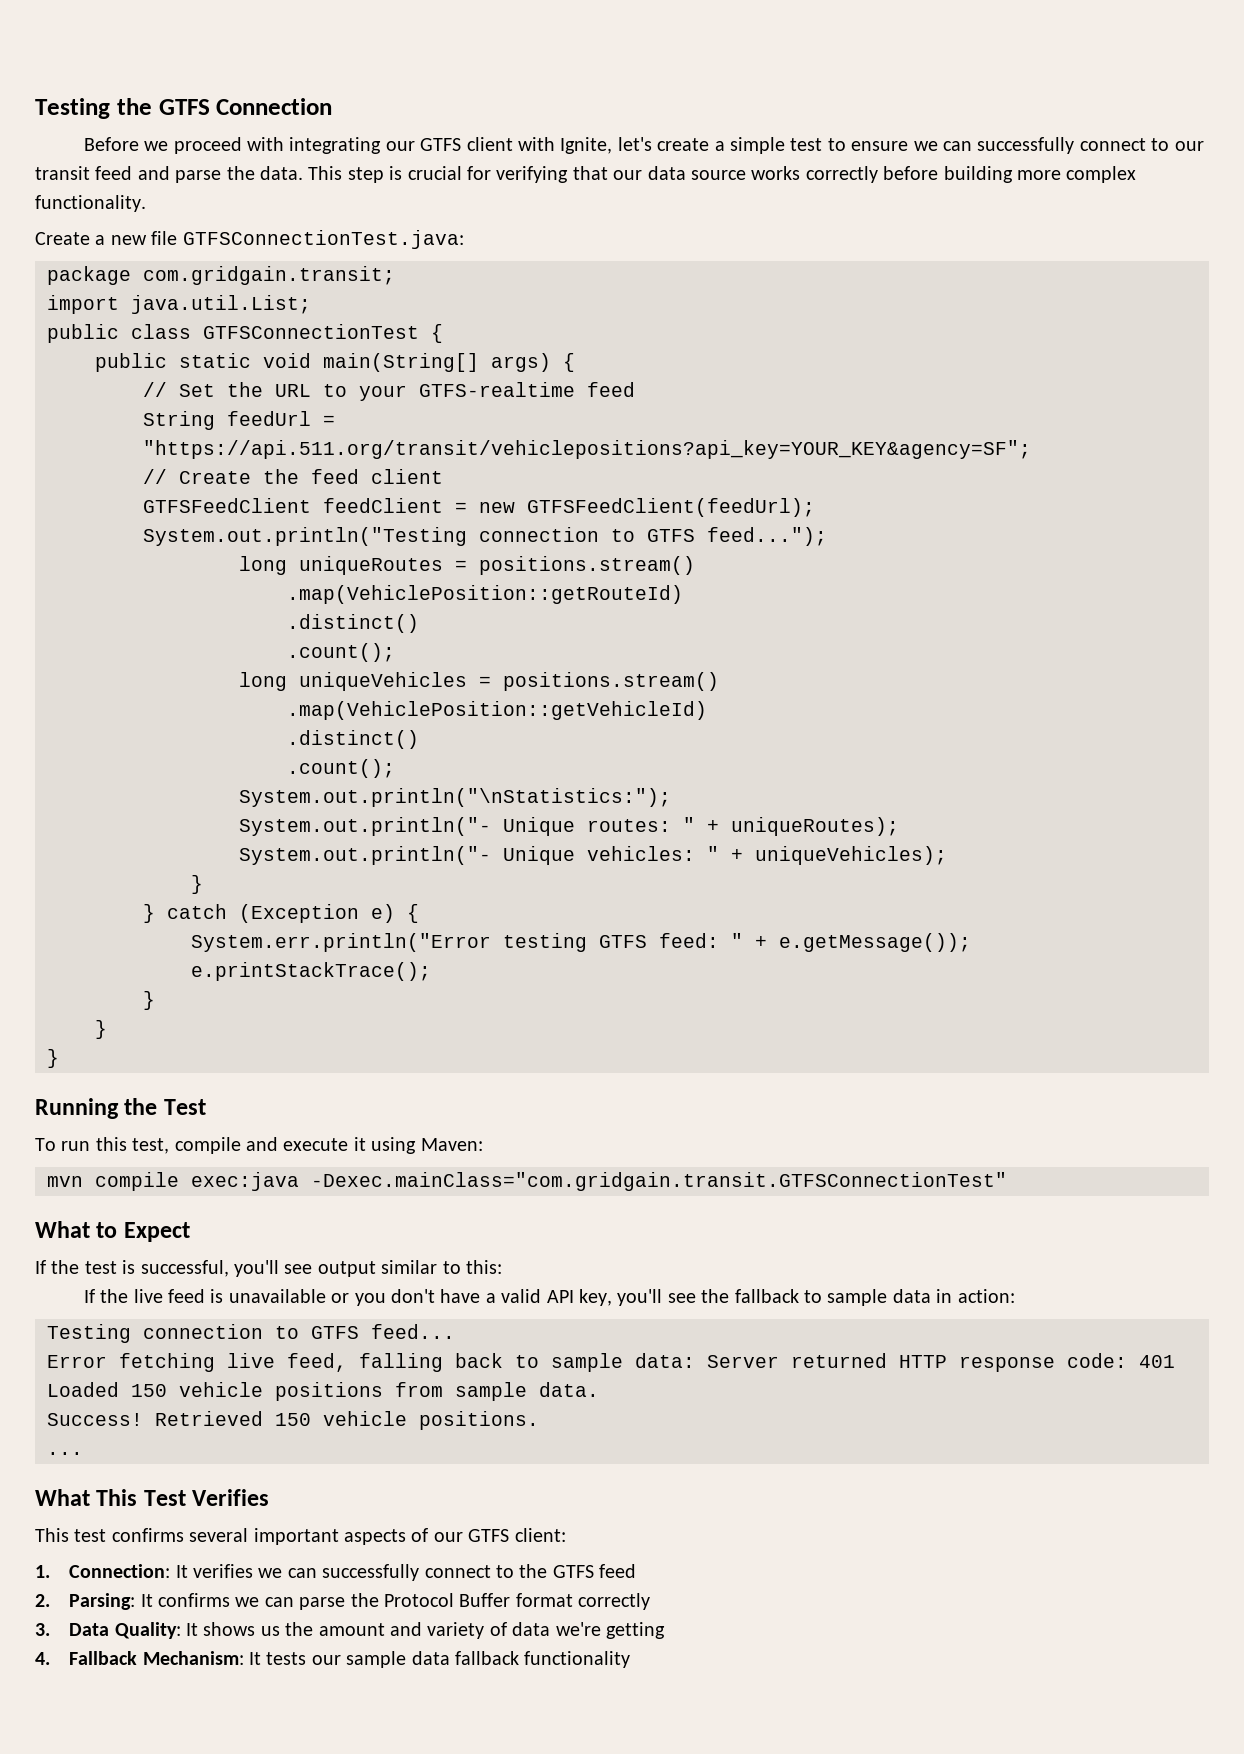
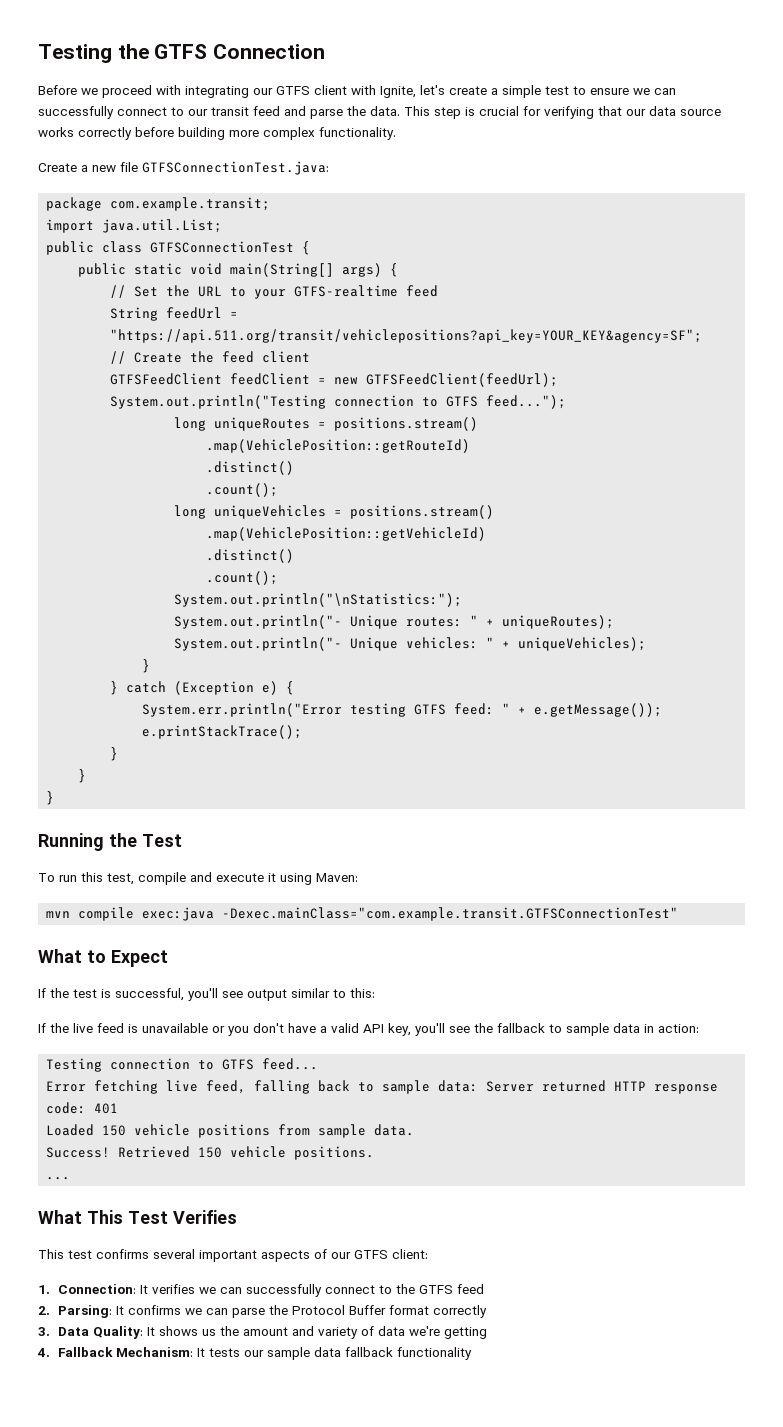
- package com.gridgain.transit;
+ package com.example.transit;
- mvn compile exec:java -Dexec.mainClass="com.gridgain.transit.GTFSConnectionTest"
+ mvn compile exec:java -Dexec.mainClass="com.example.transit.GTFSConnectionTest"

